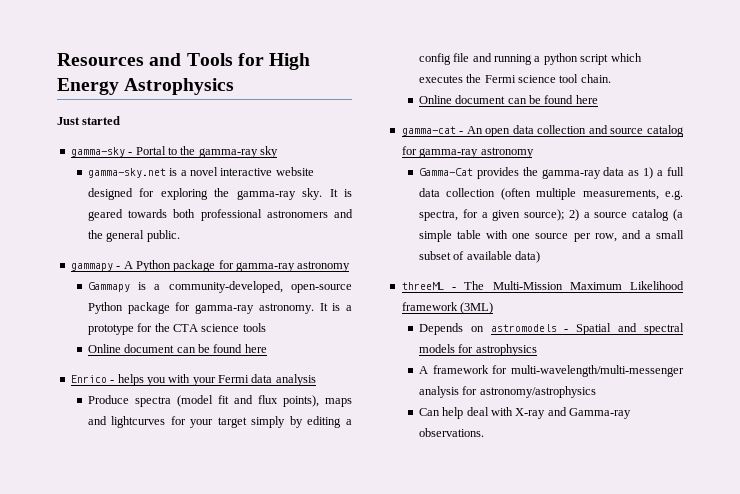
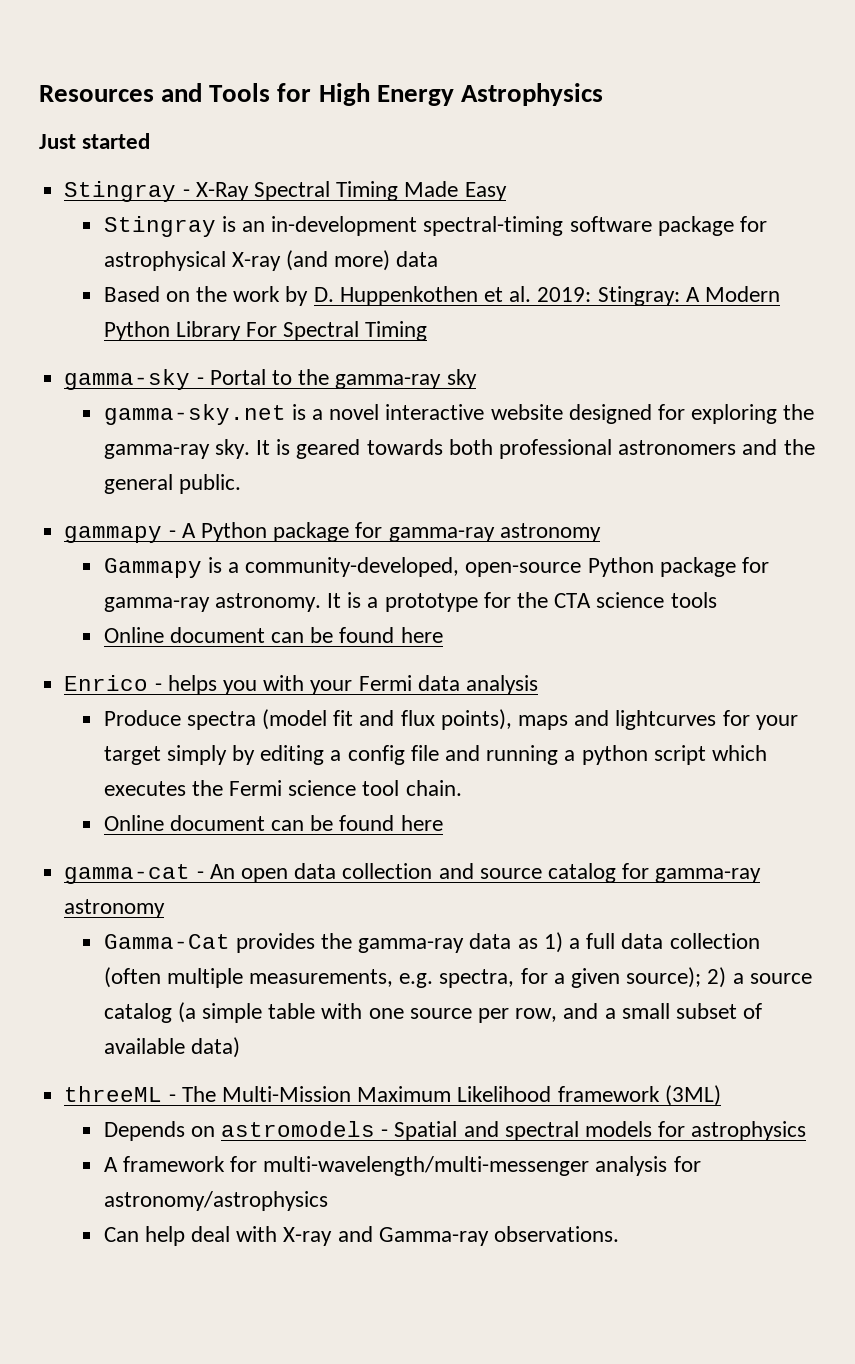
+ Stingray - X-Ray Spectral Timing Made Easy
+ Stingray is an in-development spectral-timing software package for astrophysical X-ray (and more) data
+ Based on the work by D. Huppenkothen et al. 2019: Stingray: A Modern Python Library For Spectral Timing

